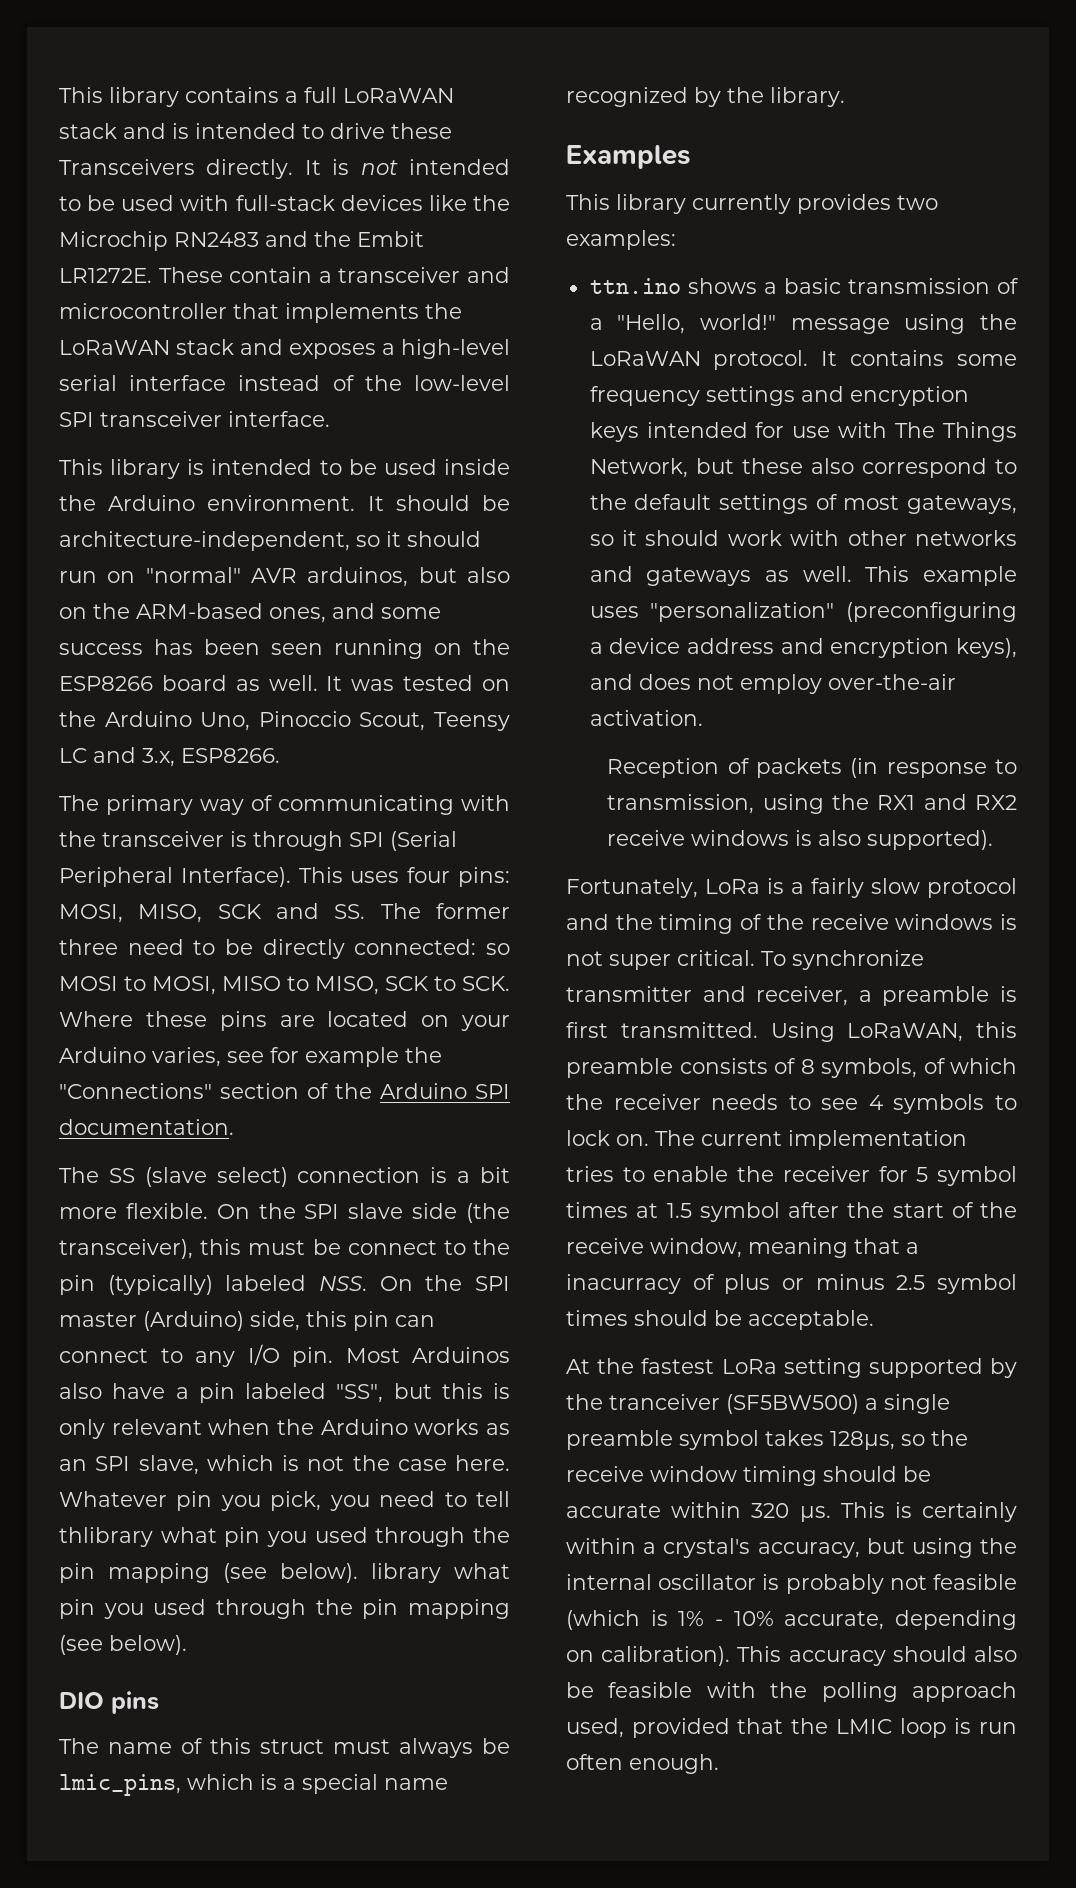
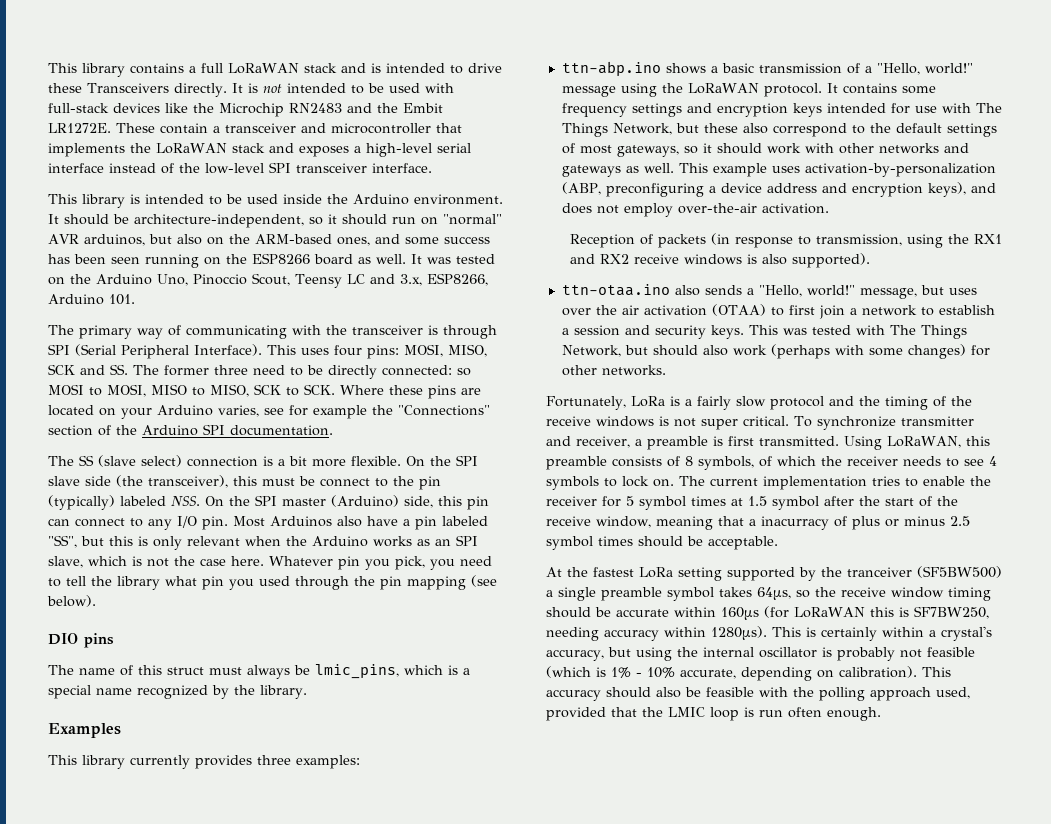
- It was tested on the Arduino Uno, Pinoccio Scout, Teensy LC and 3.x, ESP8266.
+ It was tested on the Arduino Uno, Pinoccio Scout, Teensy LC and 3.x, ESP8266, Arduino 101.
- Whatever pin you pick, you need to tell thlibrary what pin you used through the pin mapping (see below). library what pin you used through the pin mapping (see below).
+ Whatever pin you pick, you need to tell the library what pin you used through the pin mapping (see below).
- This library currently provides two examples:
+ This library currently provides three examples:
- ttn.ino shows a basic transmission of a "Hello, world!" message using the LoRaWAN protocol.
+ ttn-abp.ino shows a basic transmission of a "Hello, world!" message using the LoRaWAN protocol.
- This example uses "personalization" (preconfiguring a device address and encryption keys), and does not employ over-the-air activation.
+ This example uses activation-by-personalization (ABP, preconfiguring a device address and encryption keys), and does not employ over-the-air activation.
+ ttn-otaa.ino also sends a "Hello, world!" message, but uses over the air activation (OTAA) to first join a network to establish a session and security keys. This was tested with The Things Network, but should also work (perhaps with some changes) for other networks.
- At the fastest LoRa setting supported by the tranceiver (SF5BW500) a single preamble symbol takes 128μs, so the receive window timing should be accurate within 320 μs.
+ At the fastest LoRa setting supported by the tranceiver (SF5BW500) a single preamble symbol takes 64μs, so the receive window timing should be accurate within 160μs (for LoRaWAN this is SF7BW250, needing accuracy within 1280μs).

